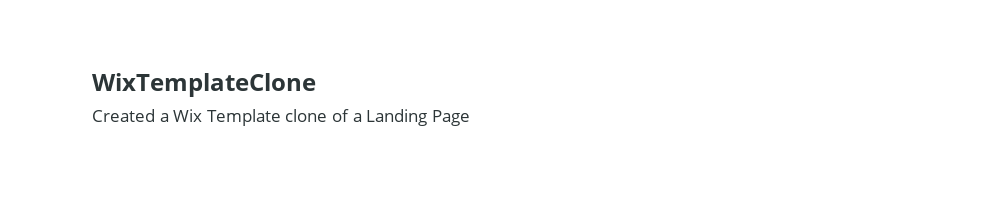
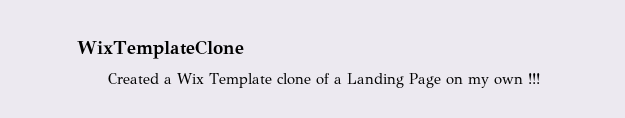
- Created a Wix Template clone of a Landing Page
+ Created a Wix Template clone of a Landing Page on my own !!!

